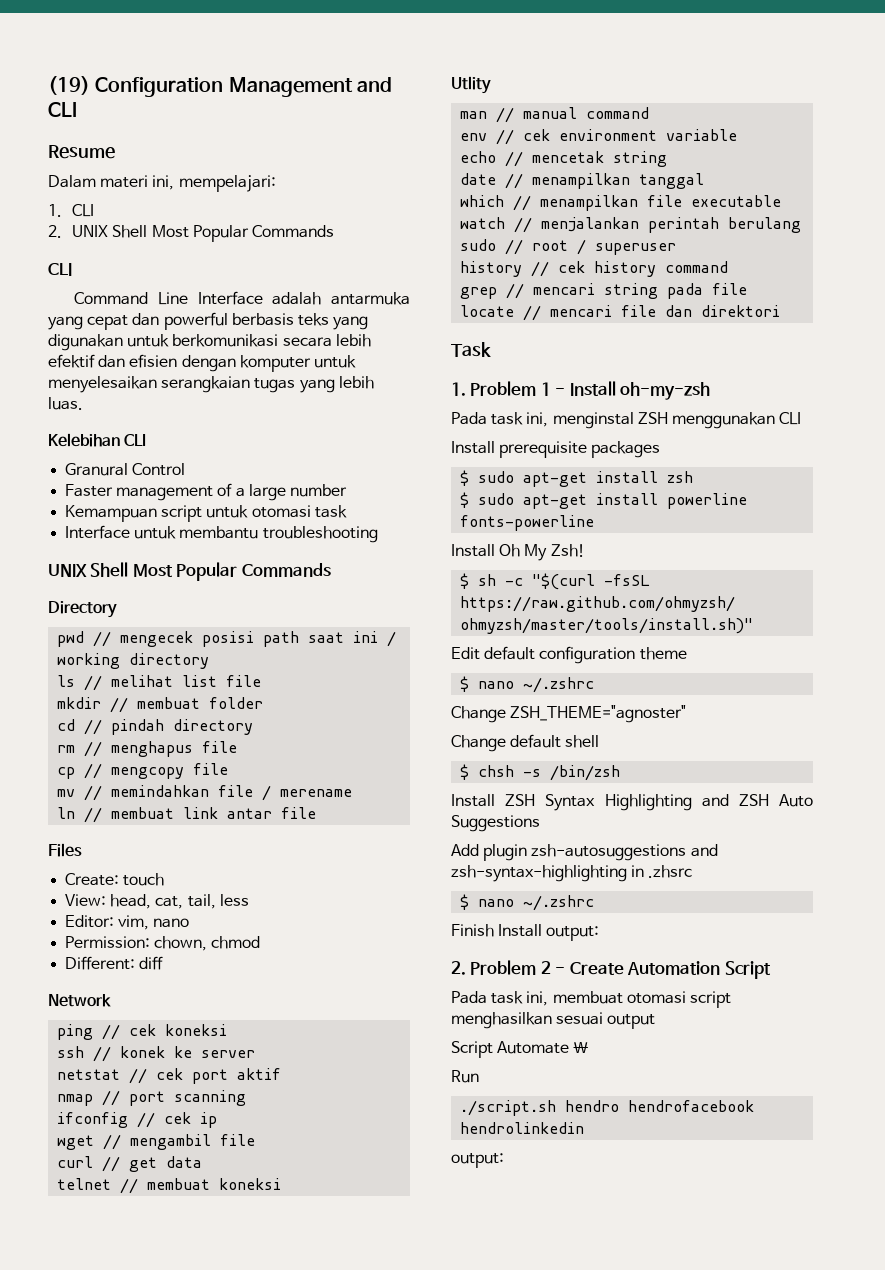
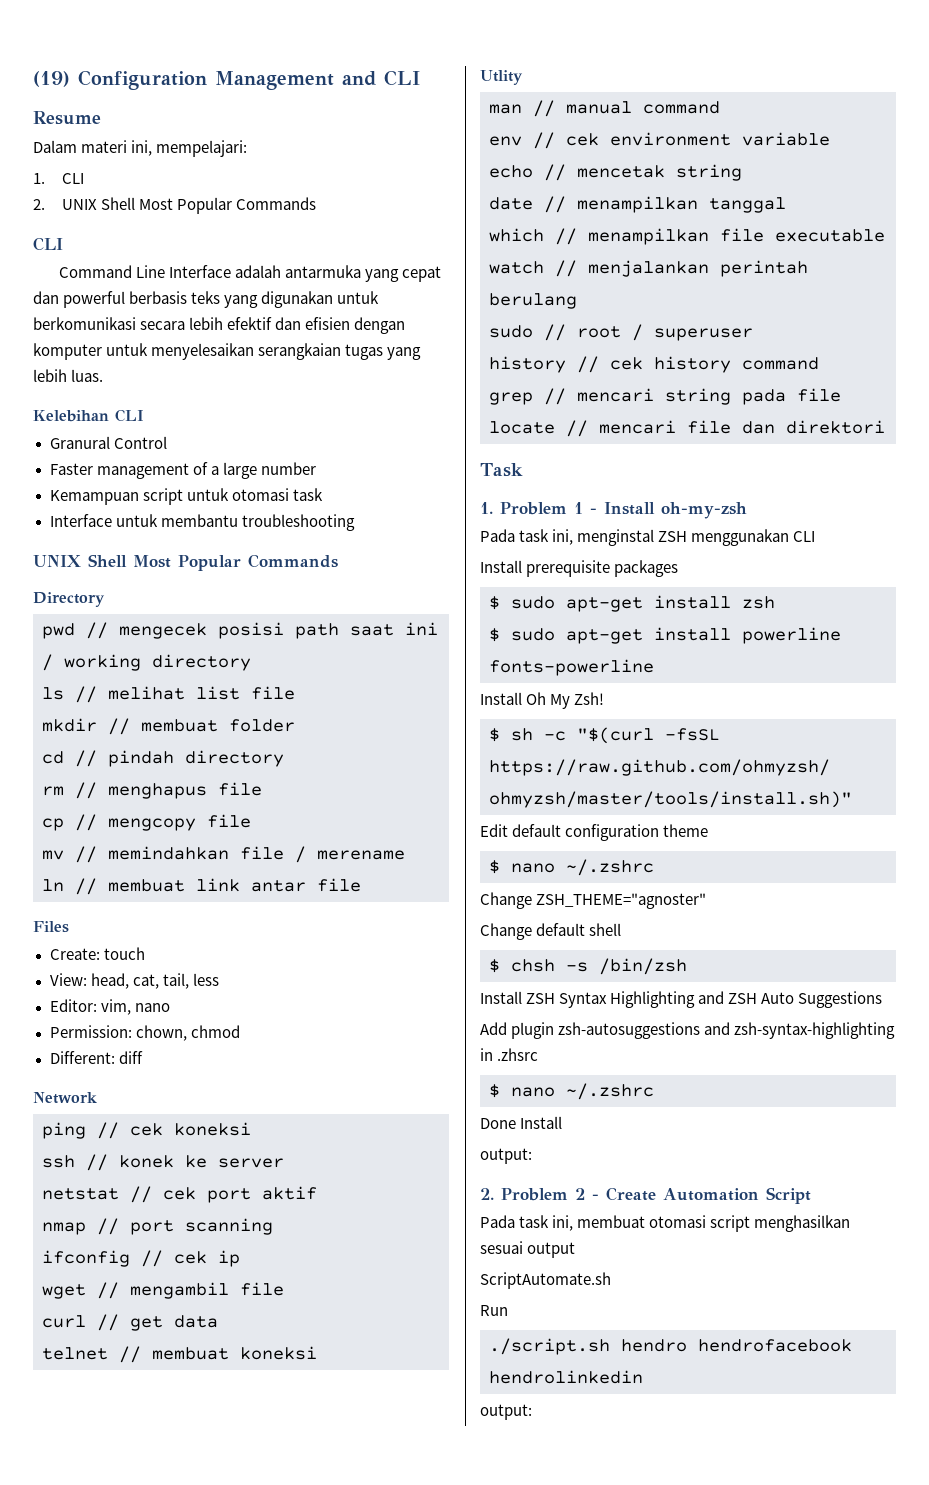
- Finish Install output:
+ Done Install
+ output:
- Script Automate \
+ ScriptAutomate.sh

